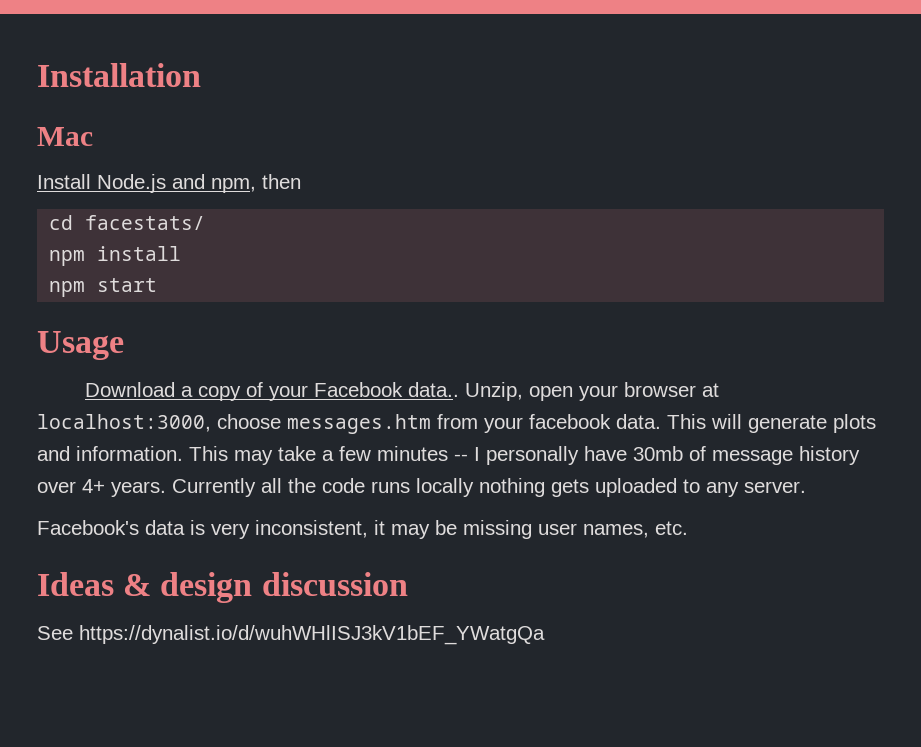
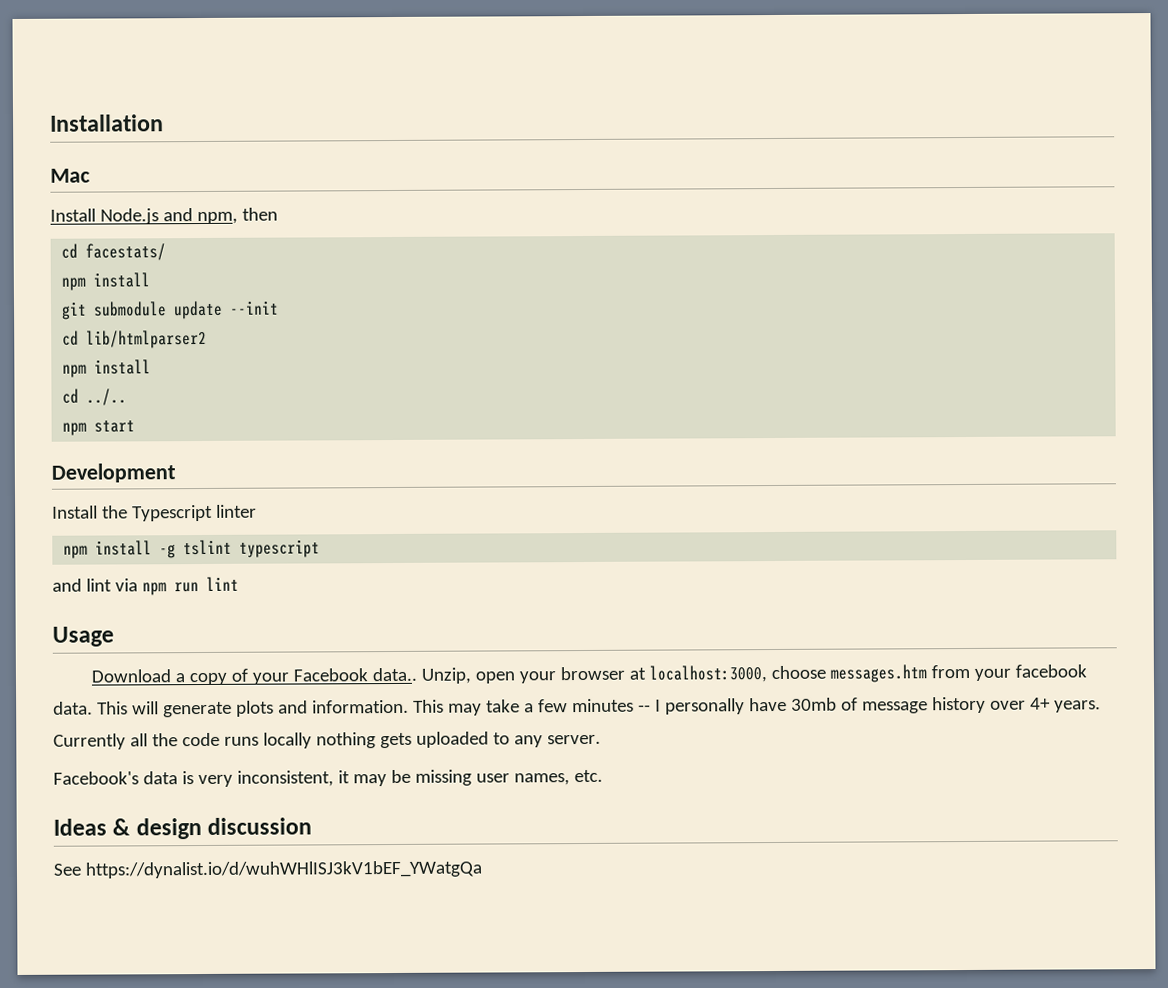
+ git submodule update --init
+ cd lib/htmlparser2
+ npm install
+ cd ../..
  npm start
+ Development
+ Install the Typescript linter
+ npm install -g tslint typescript
+ and lint via npm run lint

